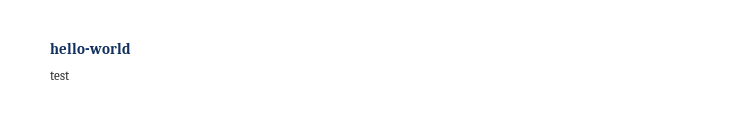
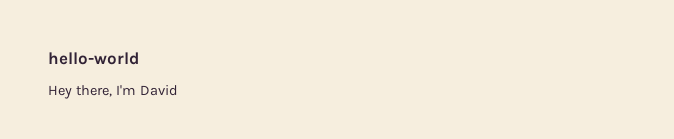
- test
+ Hey there, I'm David

